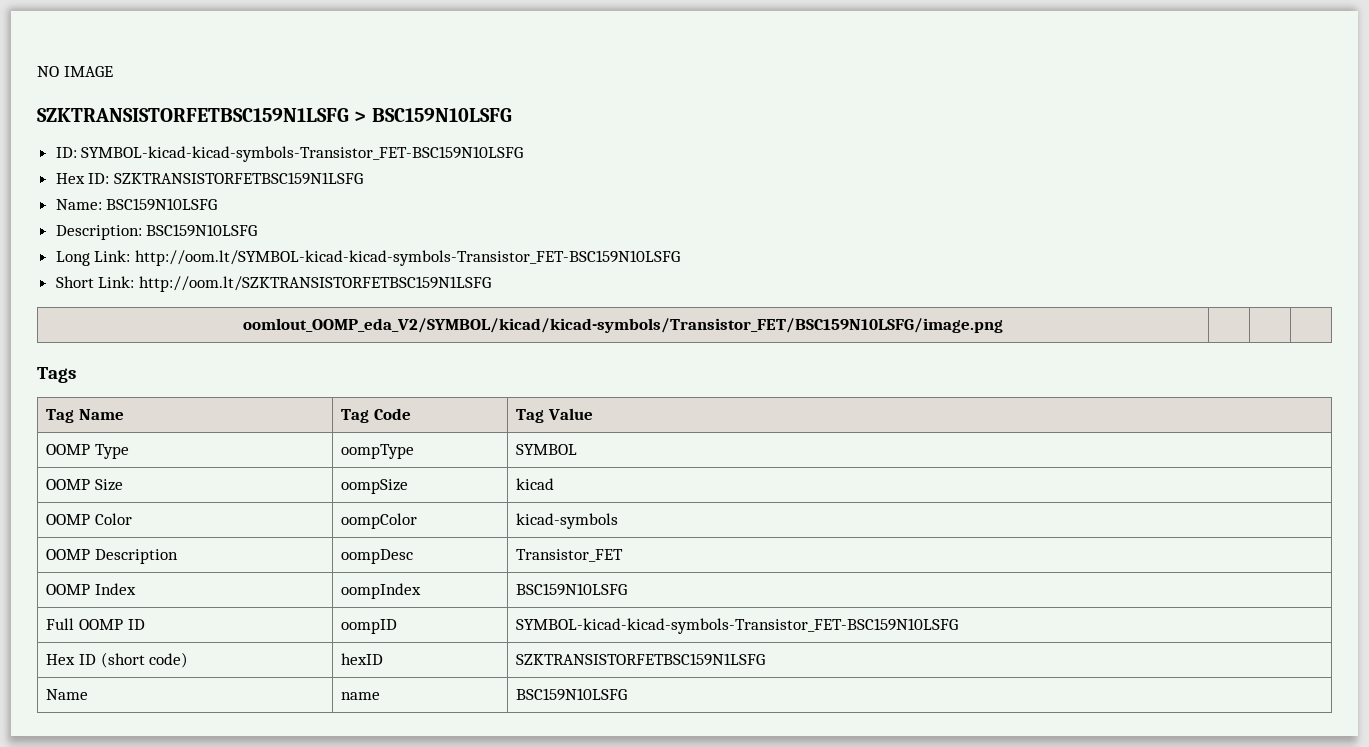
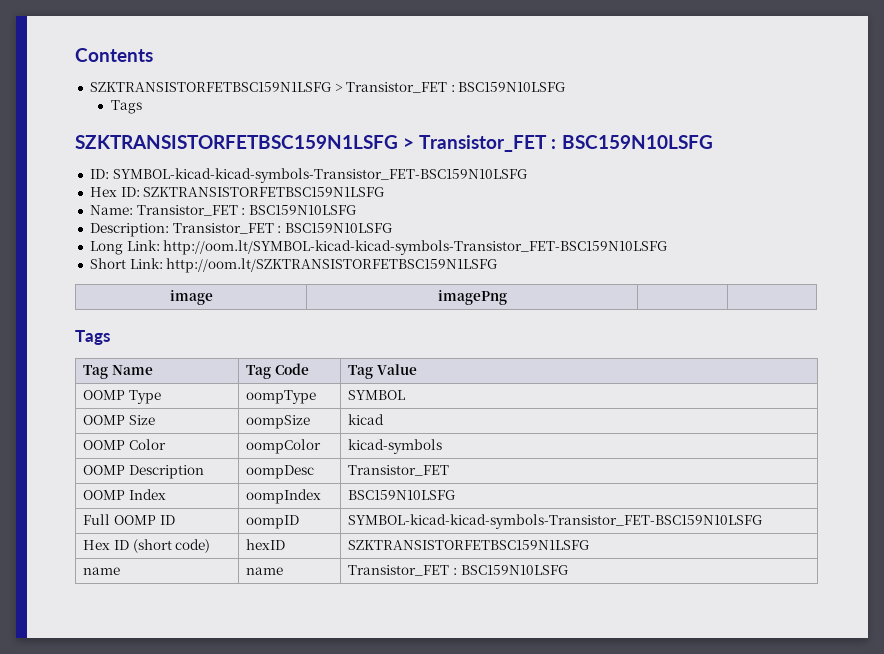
- NO IMAGE
- SZKTRANSISTORFETBSC159N1LSFG > BSC159N10LSFG
+ Contents
+ SZKTRANSISTORFETBSC159N1LSFG > Transistor_FET : BSC159N10LSFG
+ Tags
+ SZKTRANSISTORFETBSC159N1LSFG > Transistor_FET : BSC159N10LSFG
- Name: BSC159N10LSFG
+ Name: Transistor_FET : BSC159N10LSFG
- Description: BSC159N10LSFG
+ Description: Transistor_FET : BSC159N10LSFG
- oomlout_OOMP_eda_V2/SYMBOL/kicad/kicad-symbols/Transistor_FET/BSC159N10LSFG/image.png | | |
+ image | imagePng | |
- Name | name | BSC159N10LSFG
+ name | name | Transistor_FET : BSC159N10LSFG

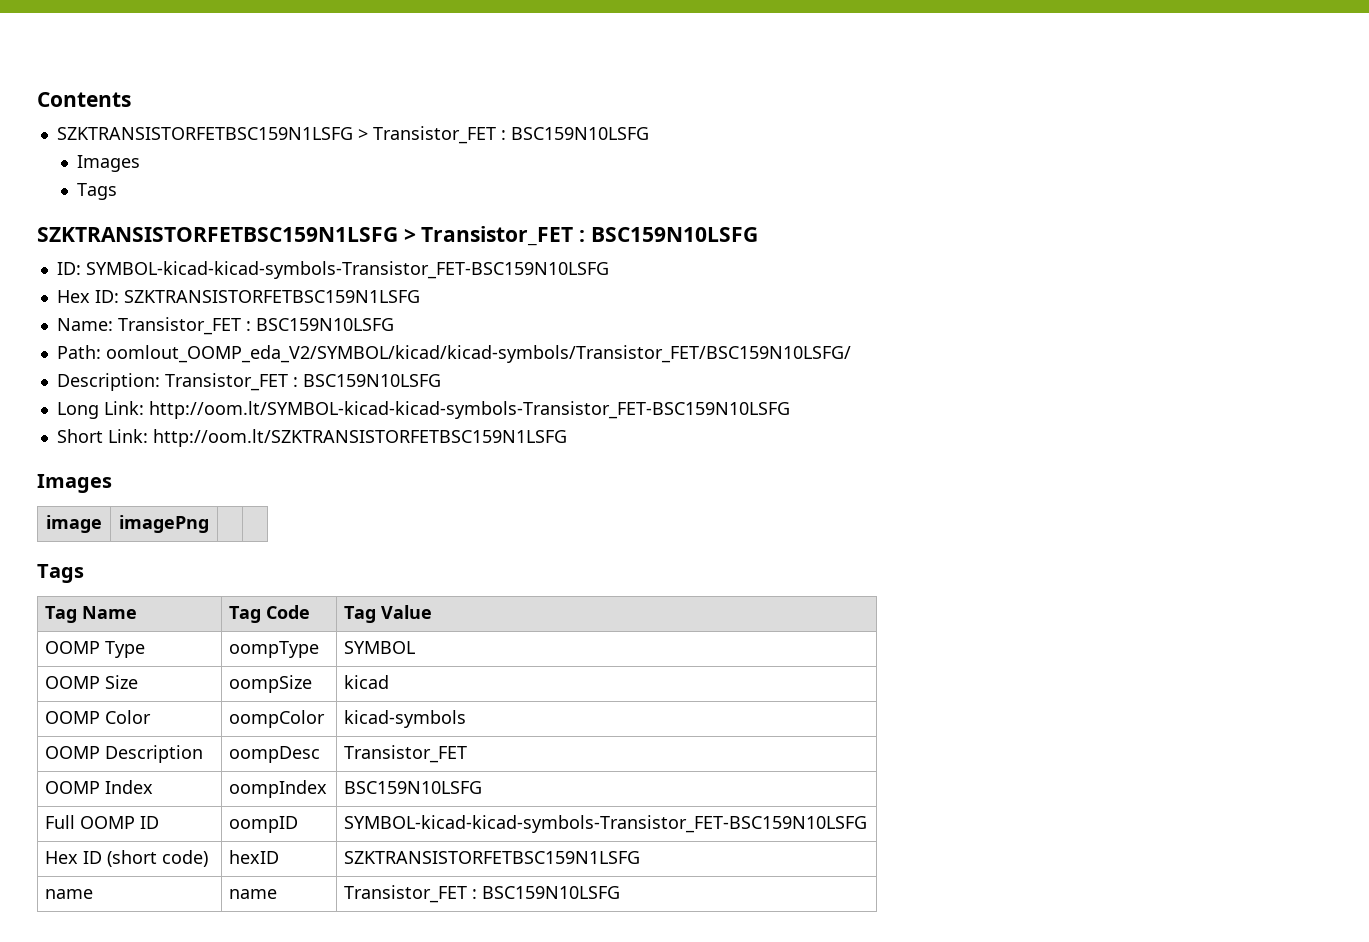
  Contents
  SZKTRANSISTORFETBSC159N1LSFG > Transistor_FET : BSC159N10LSFG
+ Images
+ Path: oomlout_OOMP_eda_V2/SYMBOL/kicad/kicad-symbols/Transistor_FET/BSC159N10LSFG/
  Short Link: http://oom.lt/SZKTRANSISTORFETBSC159N1LSFG
+ Images

